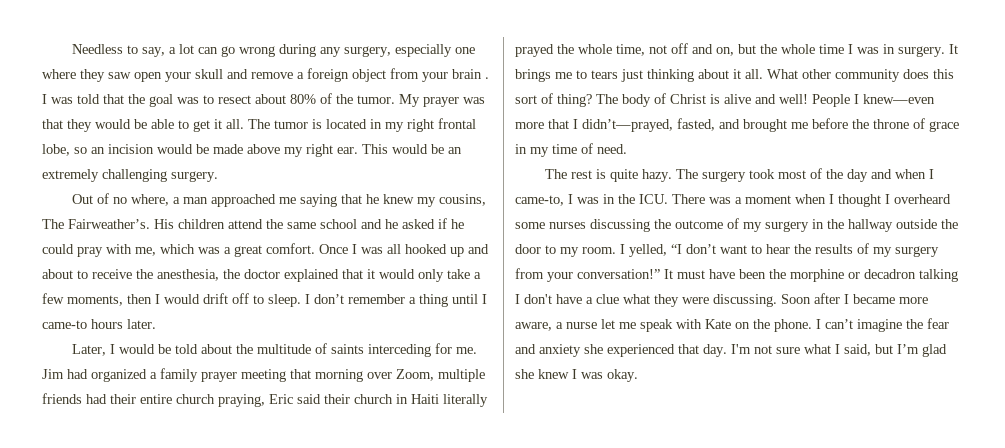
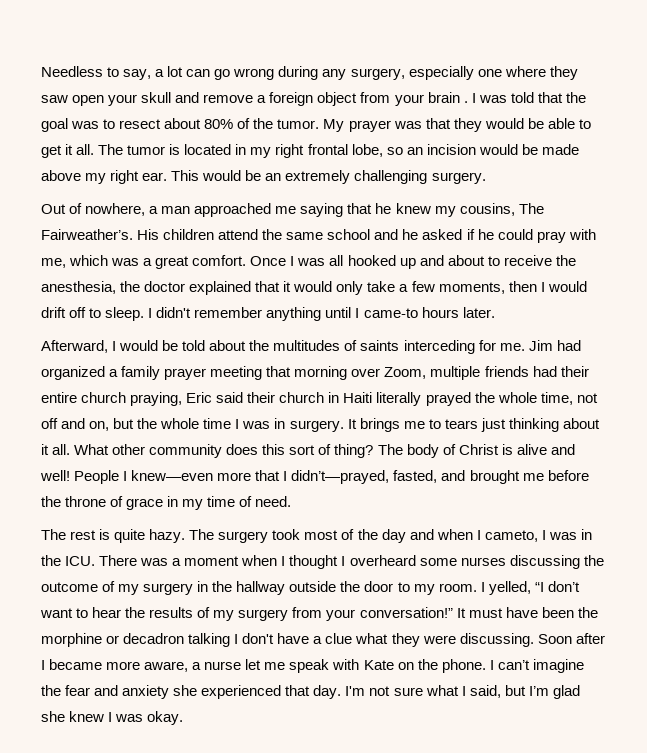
- Out of no where, a man approached me saying that he knew my cousins, The Fairweather’s.
+ Out of nowhere, a man approached me saying that he knew my cousins, The Fairweather’s.
- I don’t remember a thing until I came-to hours later.
+ I didn't remember anything until I came-to hours later.
- Later, I would be told about the multitude of saints interceding for me.
+ Afterward, I would be told about the multitudes of saints interceding for me.
- The surgery took most of the day and when I came-to, I was in the ICU. There was a moment when I thought I overheard some nurses discussing the outcome of my surgery in the hallway outside the door to my room.
+ The surgery took most of the day and when I cameto, I was in the ICU. There was a moment when I thought I overheard some nurses discussing the outcome of my surgery in the hallway outside the door to my room.

